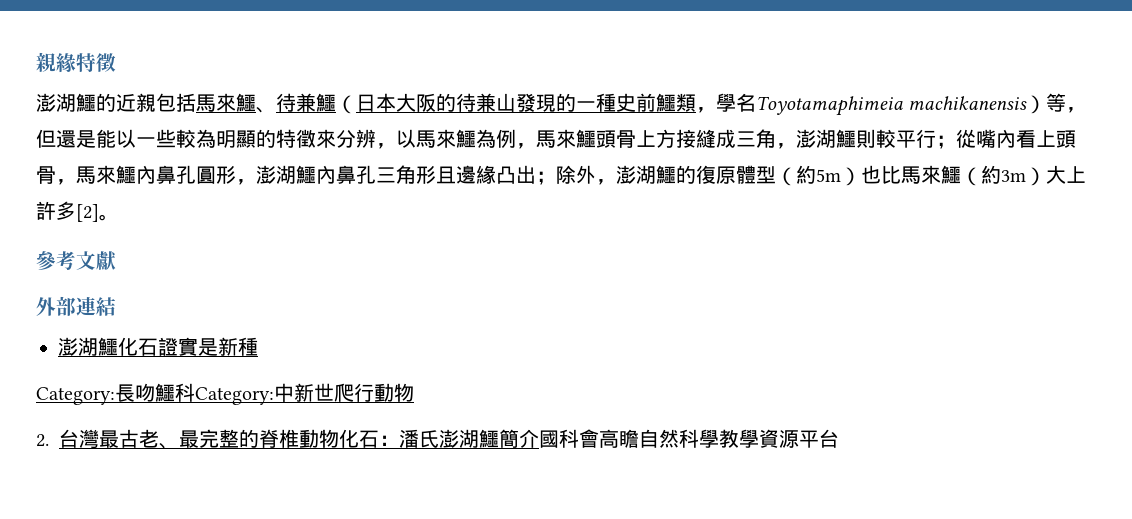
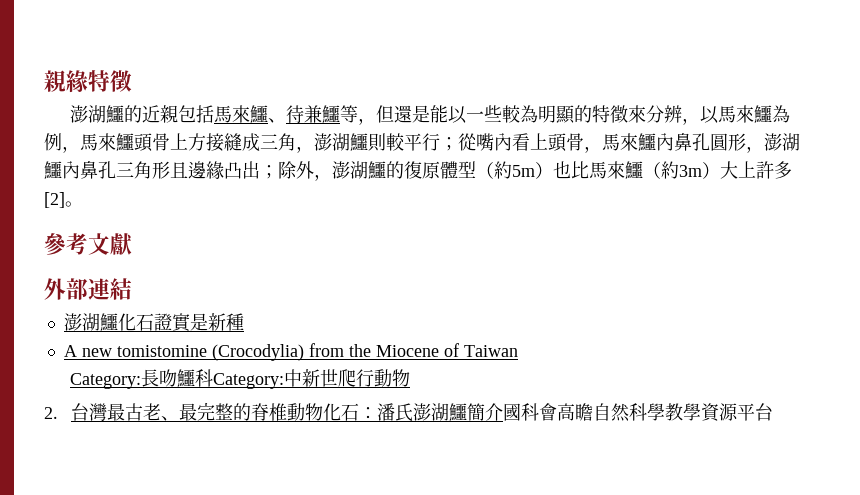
- 澎湖鱷的近親包括馬來鱷、待兼鱷（日本大阪的待兼山發現的一種史前鱷類，學名Toyotamaphimeia machikanensis）等，但還是能以一些較為明顯的特徵來分辨，以馬來鱷為例，馬來鱷頭骨上方接縫成三角，澎湖鱷則較平行；
+ 澎湖鱷的近親包括馬來鱷、待兼鱷等，但還是能以一些較為明顯的特徵來分辨，以馬來鱷為例，馬來鱷頭骨上方接縫成三角，澎湖鱷則較平行；
+ A new tomistomine (Crocodylia) from the Miocene of Taiwan

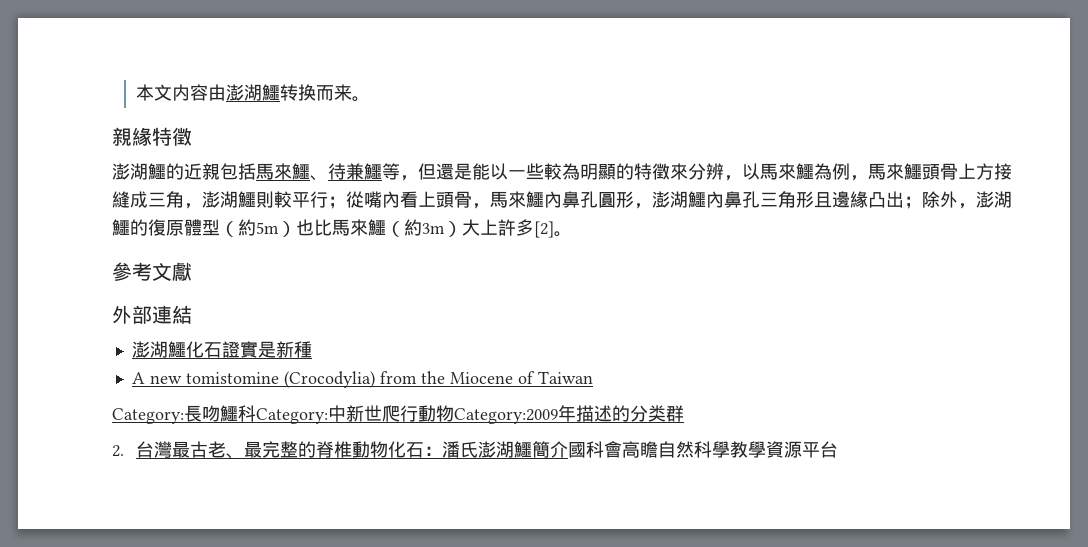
+ 本文内容由澎湖鱷转换而来。
- Category:長吻鱷科Category:中新世爬行動物
+ Category:長吻鱷科Category:中新世爬行動物Category:2009年描述的分类群

